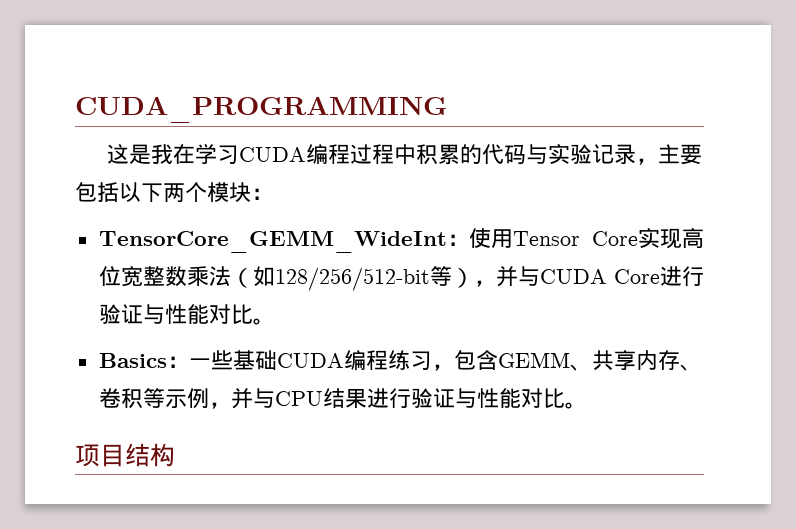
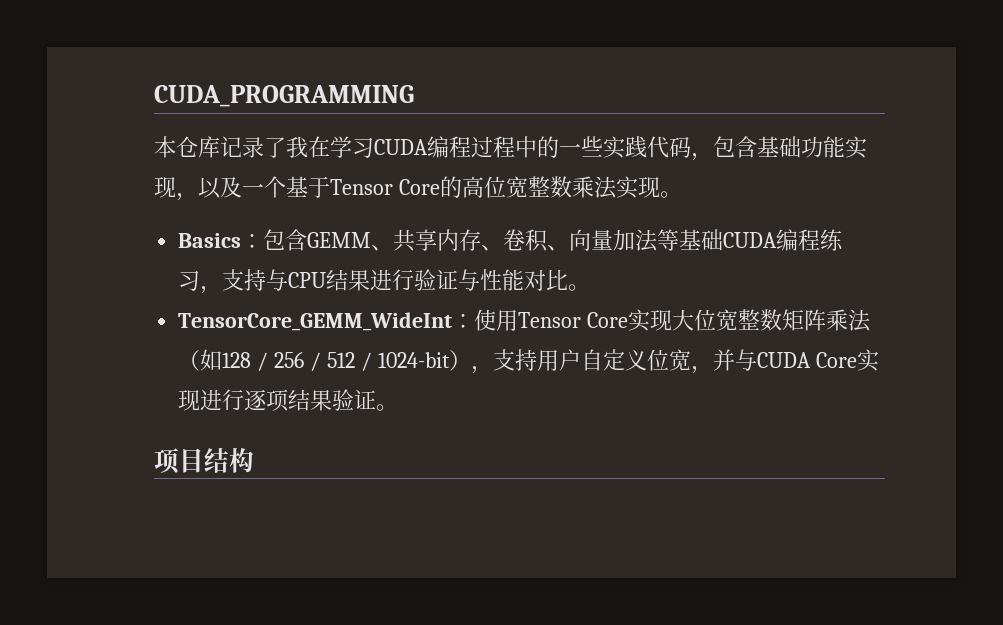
- 这是我在学习CUDA编程过程中积累的代码与实验记录，主要包括以下两个模块：
- TensorCore_GEMM_WideInt：使用Tensor Core实现高位宽整数乘法（如128/256/512-bit等），并与CUDA Core进行验证与性能对比。
- Basics：一些基础CUDA编程练习，包含GEMM、共享内存、卷积等示例，并与CPU结果进行验证与性能对比。
+ 本仓库记录了我在学习CUDA编程过程中的一些实践代码，包含基础功能实现，以及一个基于Tensor Core的高位宽整数乘法实现。
+ Basics：包含GEMM、共享内存、卷积、向量加法等基础CUDA编程练习，支持与CPU结果进行验证与性能对比。
+ TensorCore_GEMM_WideInt：使用Tensor Core实现大位宽整数矩阵乘法（如128 / 256 / 512 / 1024-bit），支持用户自定义位宽，并与CUDA Core实现进行逐项结果验证。

